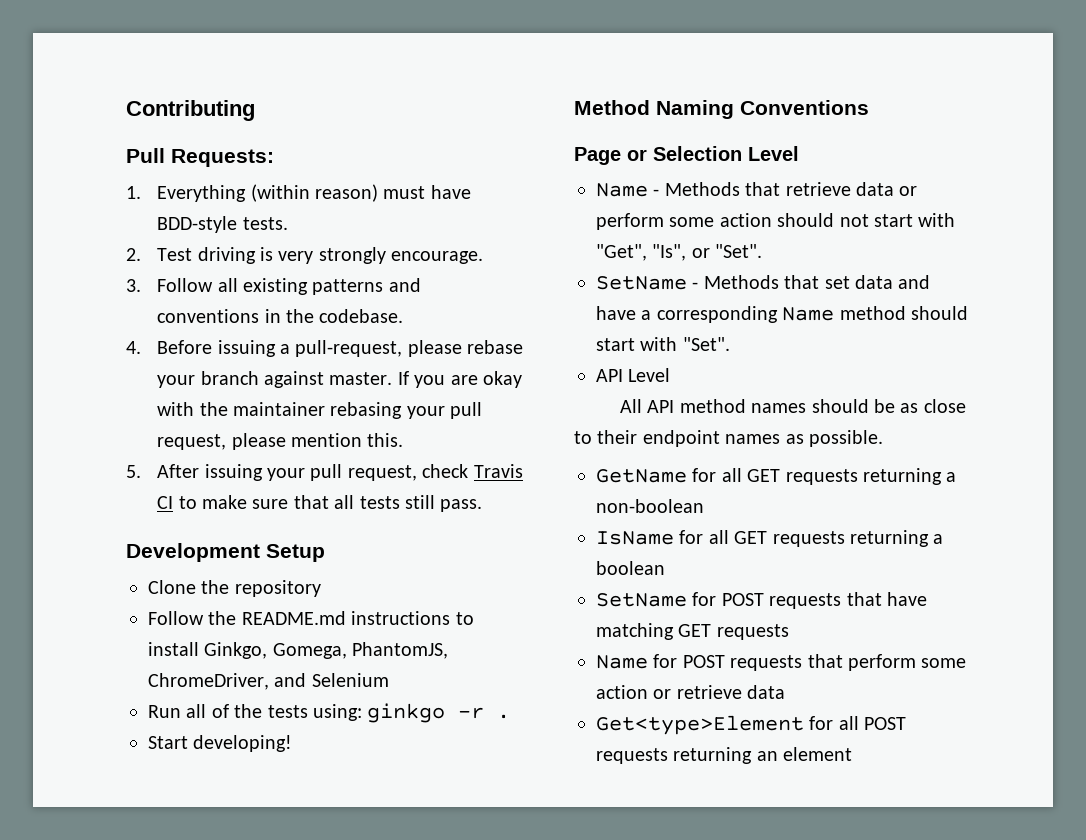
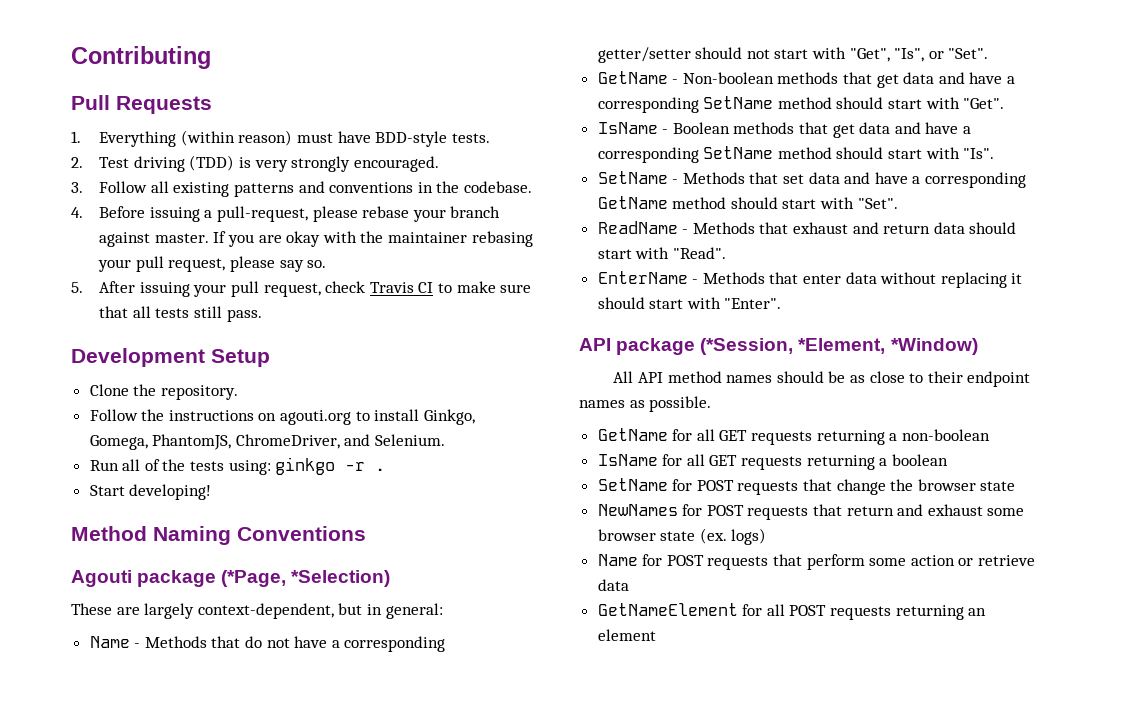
- Pull Requests:
+ Pull Requests
- 2. Test driving is very strongly encourage.
+ 2. Test driving (TDD) is very strongly encouraged.
- If you are okay with the maintainer rebasing your pull request, please mention this.
+ If you are okay with the maintainer rebasing your pull request, please say so.
- Clone the repository
+ Clone the repository.
- Follow the README.md instructions to install Ginkgo, Gomega, PhantomJS, ChromeDriver, and Selenium
+ Follow the instructions on agouti.org to install Ginkgo, Gomega, PhantomJS, ChromeDriver, and Selenium.
- Page or Selection Level
- Name - Methods that retrieve data or perform some action should not start with "Get", "Is", or "Set".
+ Agouti package (*Page, *Selection)
+ These are largely context-dependent, but in general:
+ Name - Methods that do not have a corresponding getter/setter should not start with "Get", "Is", or "Set".
+ GetName - Non-boolean methods that get data and have a corresponding SetName method should start with "Get".
+ IsName - Boolean methods that get data and have a corresponding SetName method should start with "Is".
- SetName - Methods that set data and have a corresponding Name method should start with "Set".
+ SetName - Methods that set data and have a corresponding GetName method should start with "Set".
- API Level
+ ReadName - Methods that exhaust and return data should start with "Read".
+ EnterName - Methods that enter data without replacing it should start with "Enter".
+ API package (*Session, *Element, *Window)
- SetName for POST requests that have matching GET requests
+ SetName for POST requests that change the browser state
+ NewNames for POST requests that return and exhaust some browser state (ex. logs)
- Get<type>Element for all POST requests returning an element
+ GetNameElement for all POST requests returning an element

